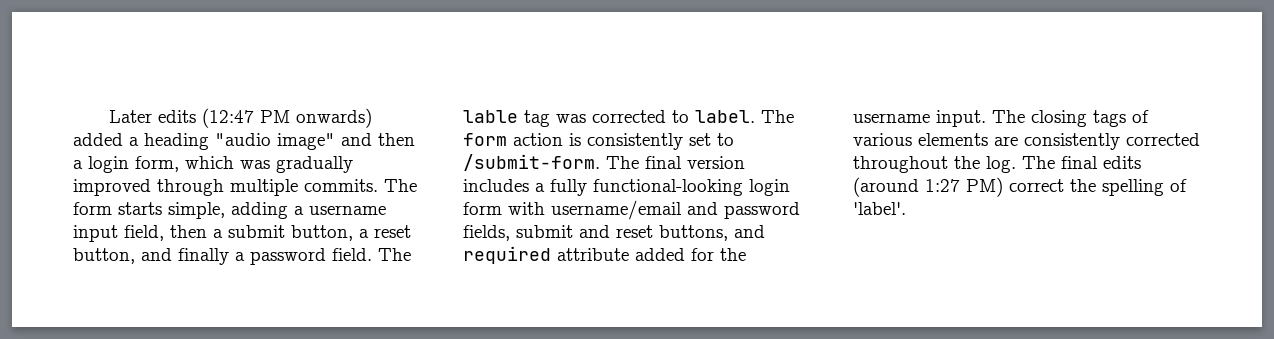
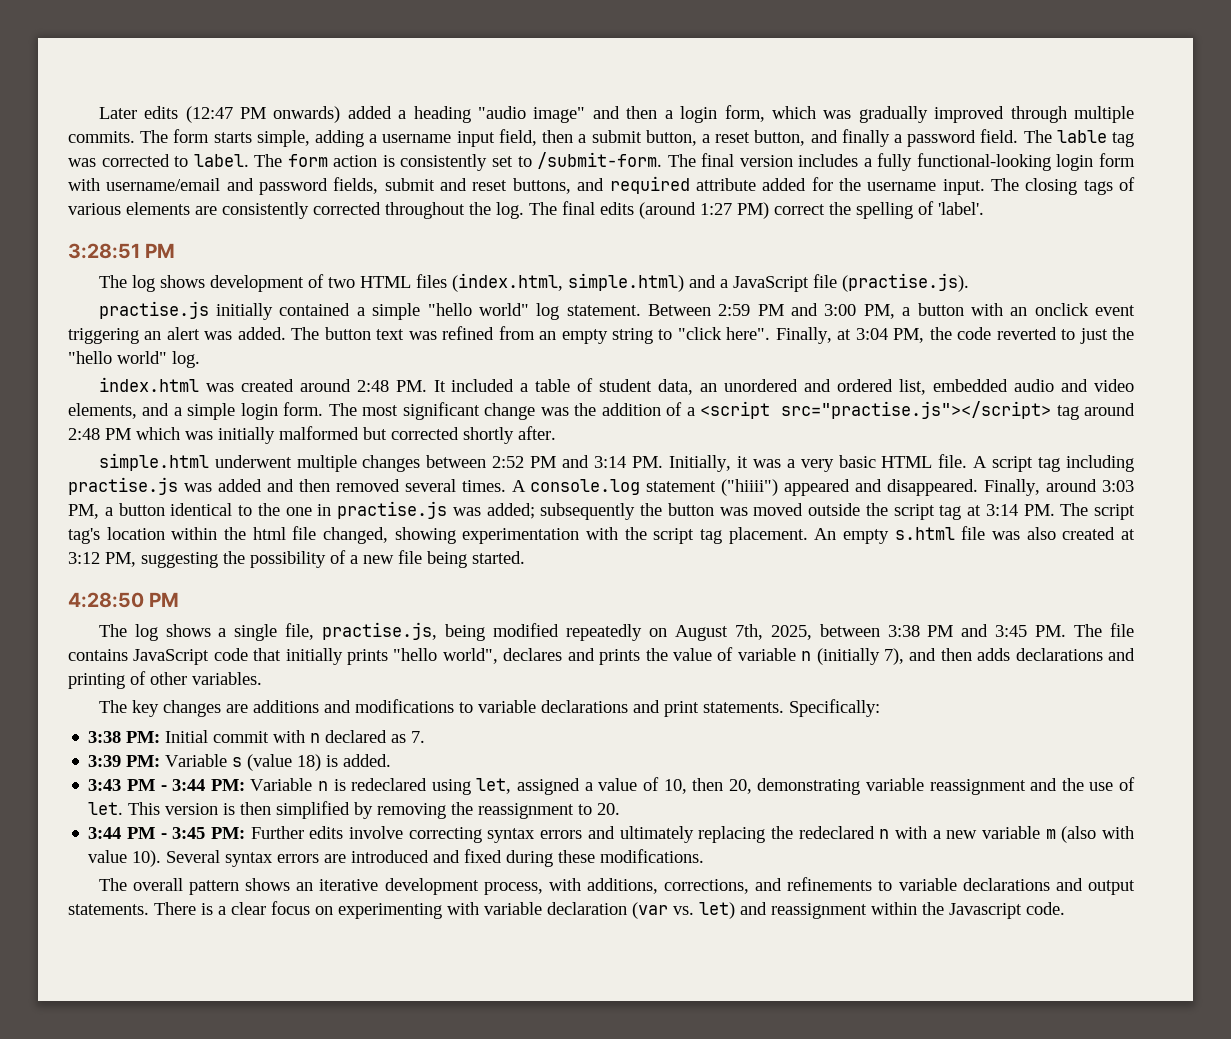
+ 3:28:51 PM
+ The log shows development of two HTML files (index.html, simple.html) and a JavaScript file (practise.js).
+ practise.js initially contained a simple "hello world" log statement. Between 2:59 PM and 3:00 PM, a button with an onclick event triggering an alert was added. The button text was refined from an empty string to "click here". Finally, at 3:04 PM, the code reverted to just the "hello world" log.
+ index.html was created around 2:48 PM. It included a table of student data, an unordered and ordered list, embedded audio and video elements, and a simple login form. The most significant change was the addition of a <script src="practise.js"></script> tag around 2:48 PM which was initially malformed but corrected shortly after.
+ simple.html underwent multiple changes between 2:52 PM and 3:14 PM. Initially, it was a very basic HTML file. A script tag including practise.js was added and then removed several times. A console.log statement ("hiiii") appeared and disappeared. Finally, around 3:03 PM, a button identical to the one in practise.js was added; subsequently the button was moved outside the script tag at 3:14 PM. The script tag's location within the html file changed, showing experimentation with the script tag placement. An empty s.html file was also created at 3:12 PM, suggesting the possibility of a new file being started.
+ 4:28:50 PM
+ The log shows a single file, practise.js, being modified repeatedly on August 7th, 2025, between 3:38 PM and 3:45 PM. The file contains JavaScript code that initially prints "hello world", declares and prints the value of variable n (initially 7), and then adds declarations and printing of other variables.
+ The key changes are additions and modifications to variable declarations and print statements. Specifically:
+ 3:38 PM: Initial commit with n declared as 7.
+ 3:39 PM: Variable s (value 18) is added.
+ 3:43 PM - 3:44 PM: Variable n is redeclared using let, assigned a value of 10, then 20, demonstrating variable reassignment and the use of let. This version is then simplified by removing the reassignment to 20.
+ 3:44 PM - 3:45 PM: Further edits involve correcting syntax errors and ultimately replacing the redeclared n with a new variable m (also with value 10). Several syntax errors are introduced and fixed during these modifications.
+ The overall pattern shows an iterative development process, with additions, corrections, and refinements to variable declarations and output statements. There is a clear focus on experimenting with variable declaration (var vs. let) and reassignment within the Javascript code.

